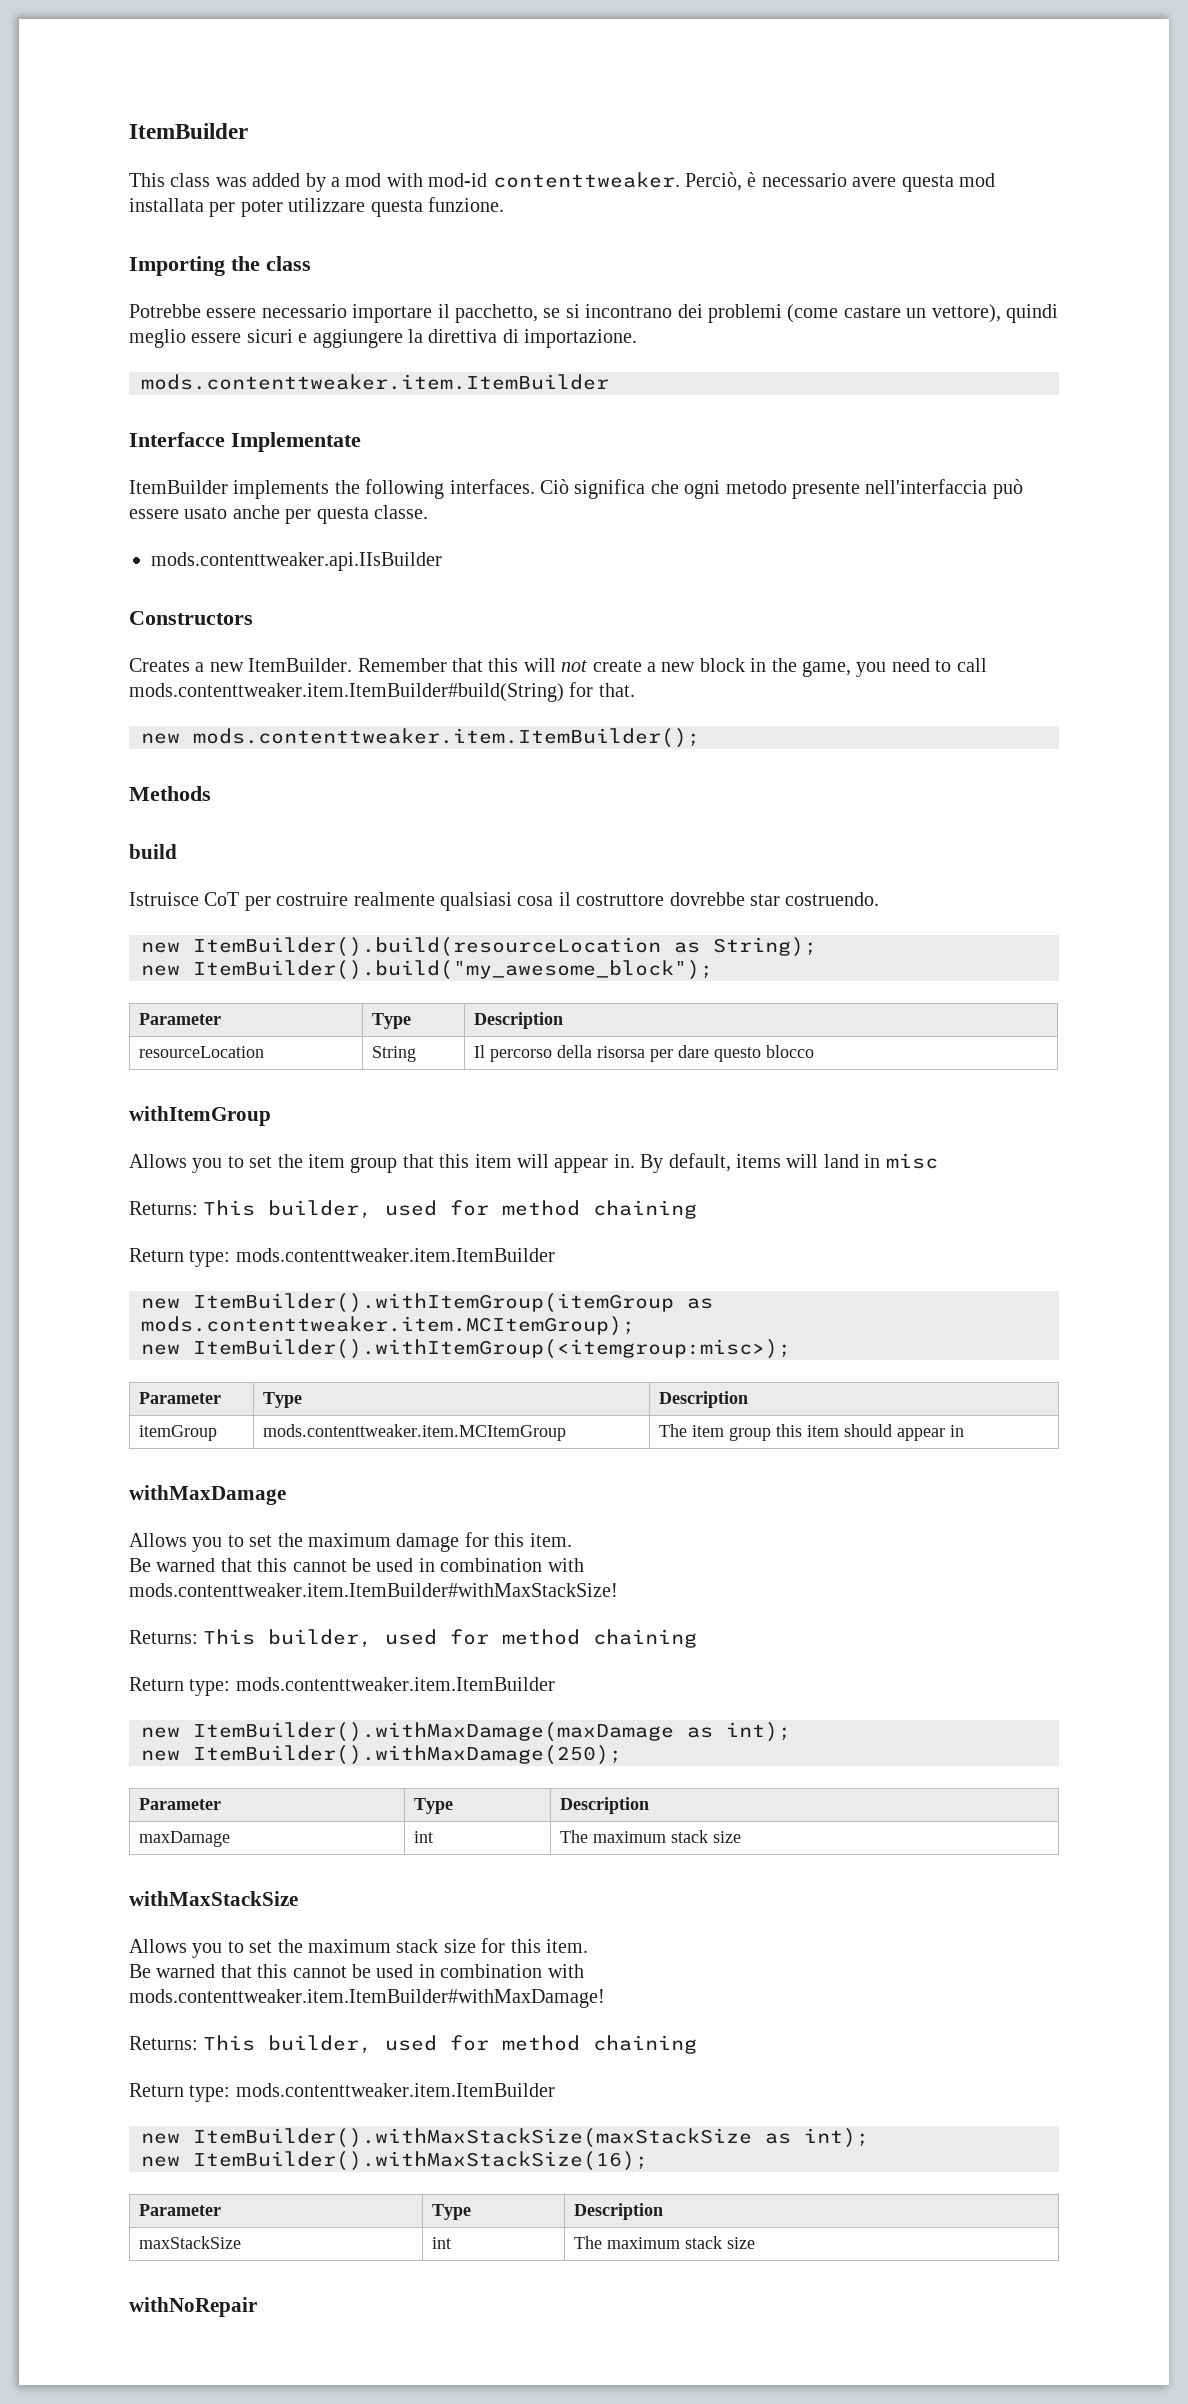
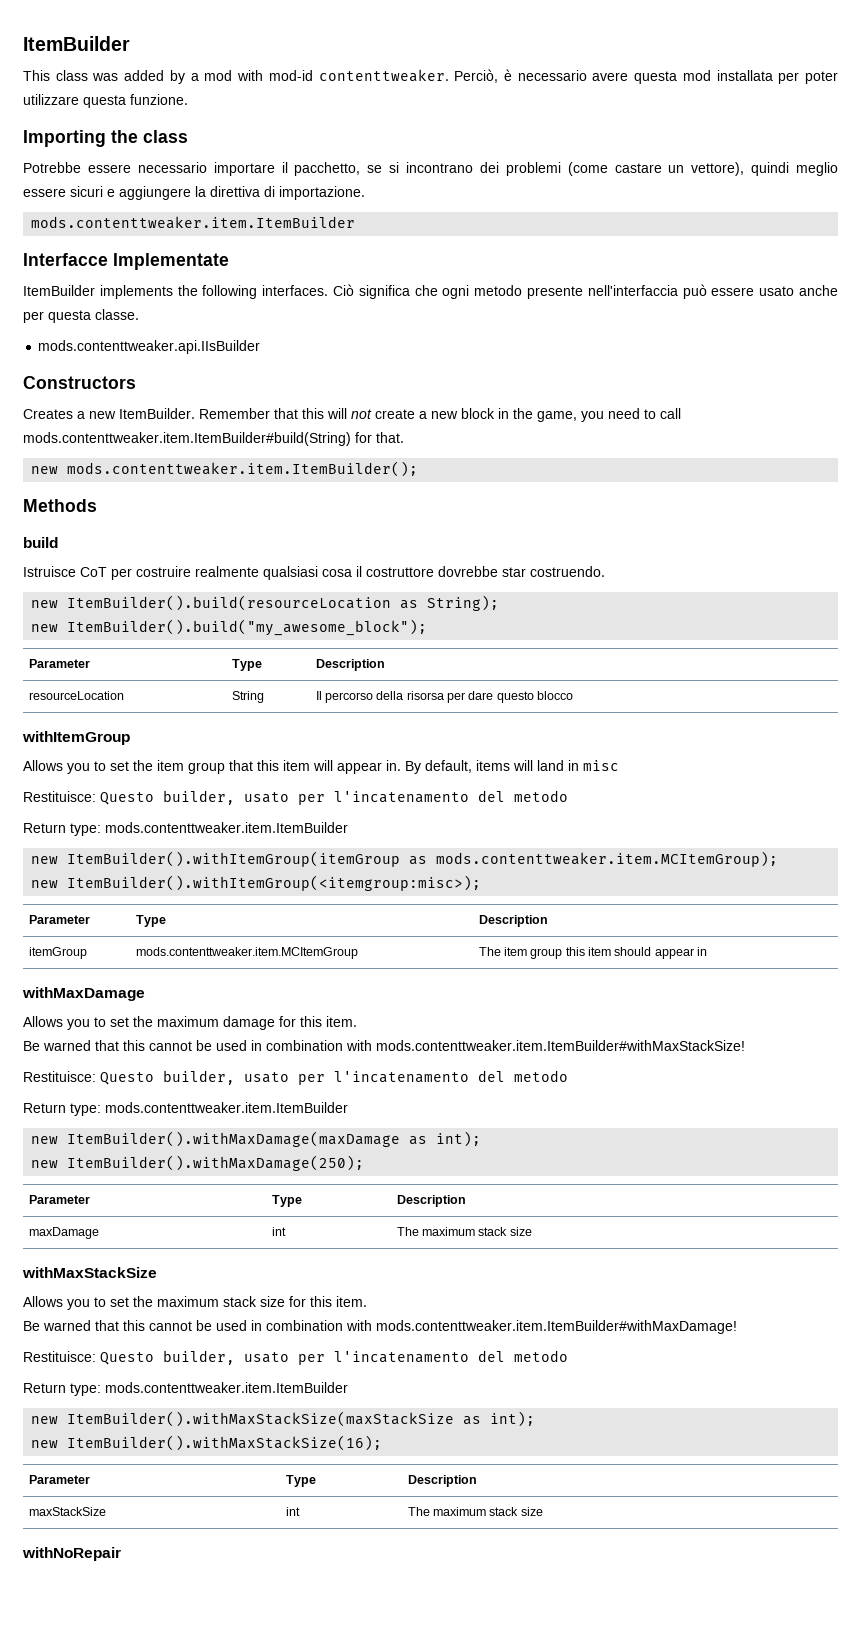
  By default, items will land in misc
- Returns: This builder, used for method chaining
+ Restituisce: Questo builder, usato per l'incatenamento del metodo
  Be warned that this cannot be used in combination with mods.contenttweaker.item.ItemBuilder#withMaxStackSize!
- Returns: This builder, used for method chaining
+ Restituisce: Questo builder, usato per l'incatenamento del metodo
  Be warned that this cannot be used in combination with mods.contenttweaker.item.ItemBuilder#withMaxDamage!
- Returns: This builder, used for method chaining
+ Restituisce: Questo builder, usato per l'incatenamento del metodo

